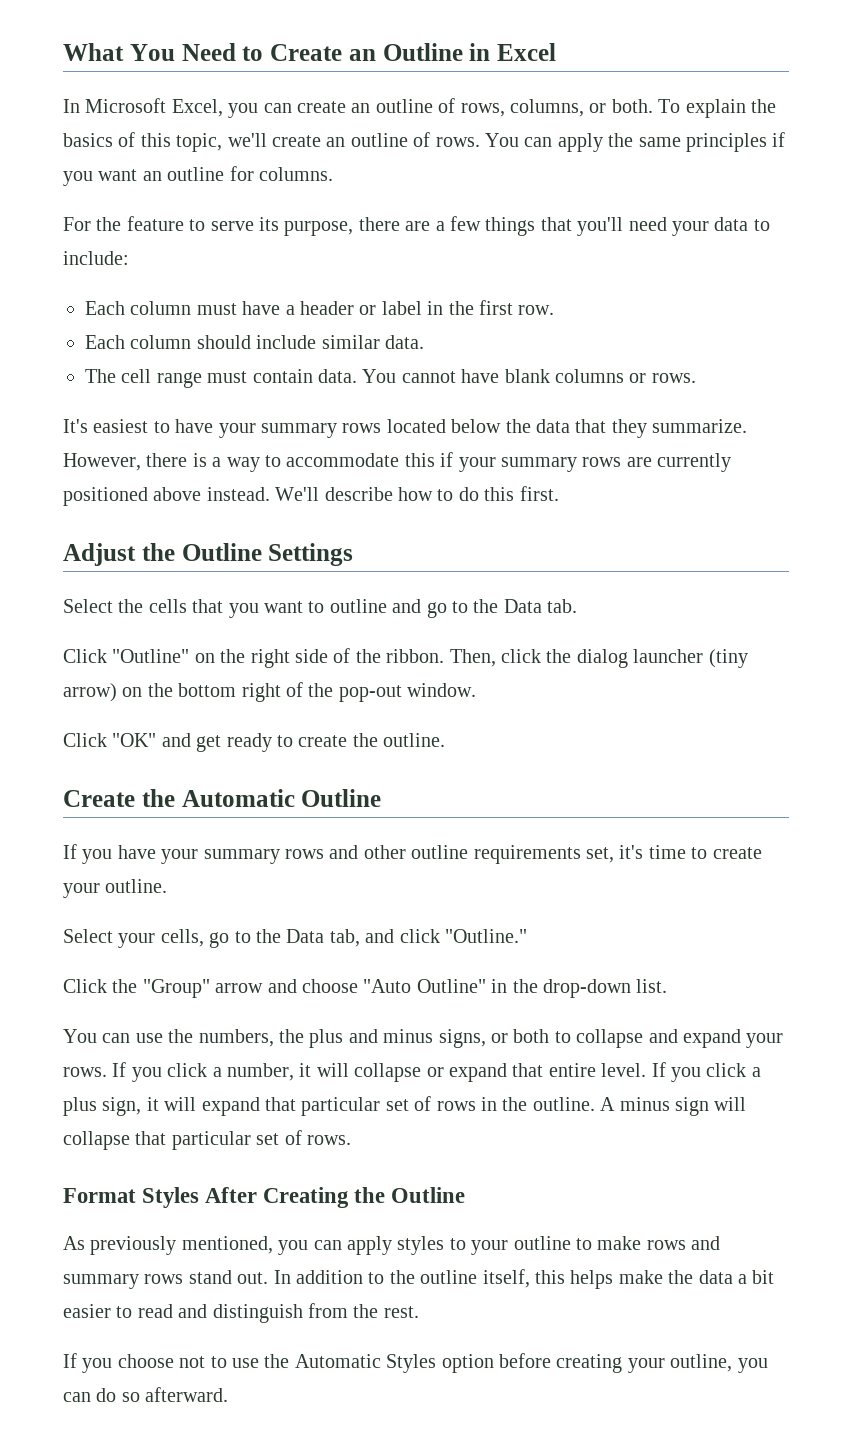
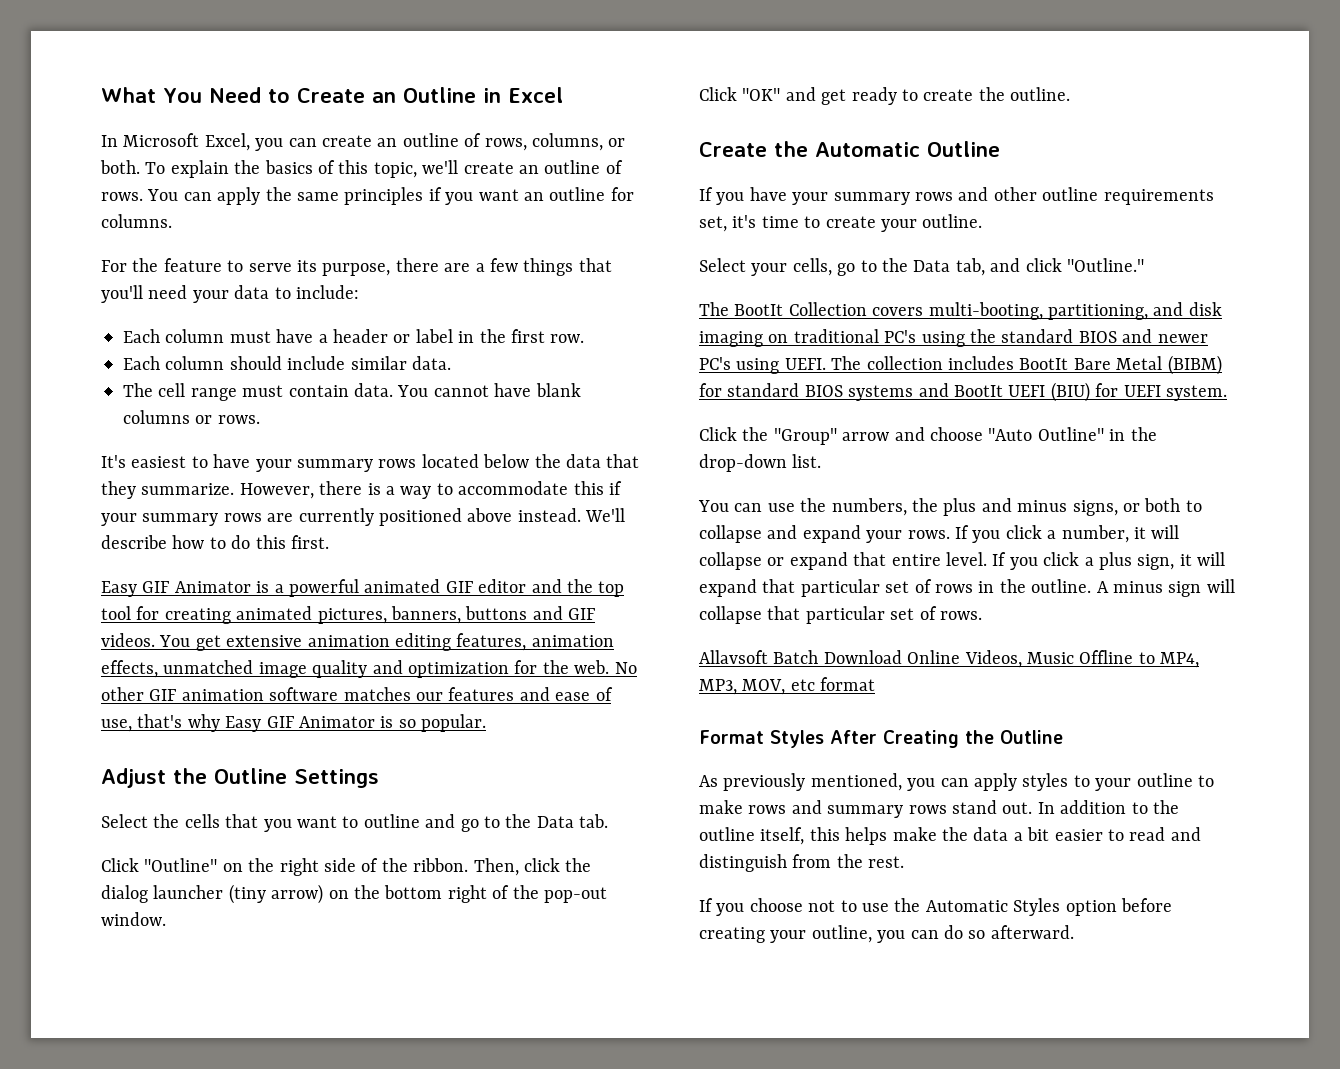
+ Easy GIF Animator is a powerful animated GIF editor and the top tool for creating animated pictures, banners, buttons and GIF videos. You get extensive animation editing features, animation effects, unmatched image quality and optimization for the web. No other GIF animation software matches our features and ease of use, that's why Easy GIF Animator is so popular.
+ The BootIt Collection covers multi-booting, partitioning, and disk imaging on traditional PC's using the standard BIOS and newer PC's using UEFI. The collection includes BootIt Bare Metal (BIBM) for standard BIOS systems and BootIt UEFI (BIU) for UEFI system.
+ Allavsoft Batch Download Online Videos, Music Offline to MP4, MP3, MOV, etc format

